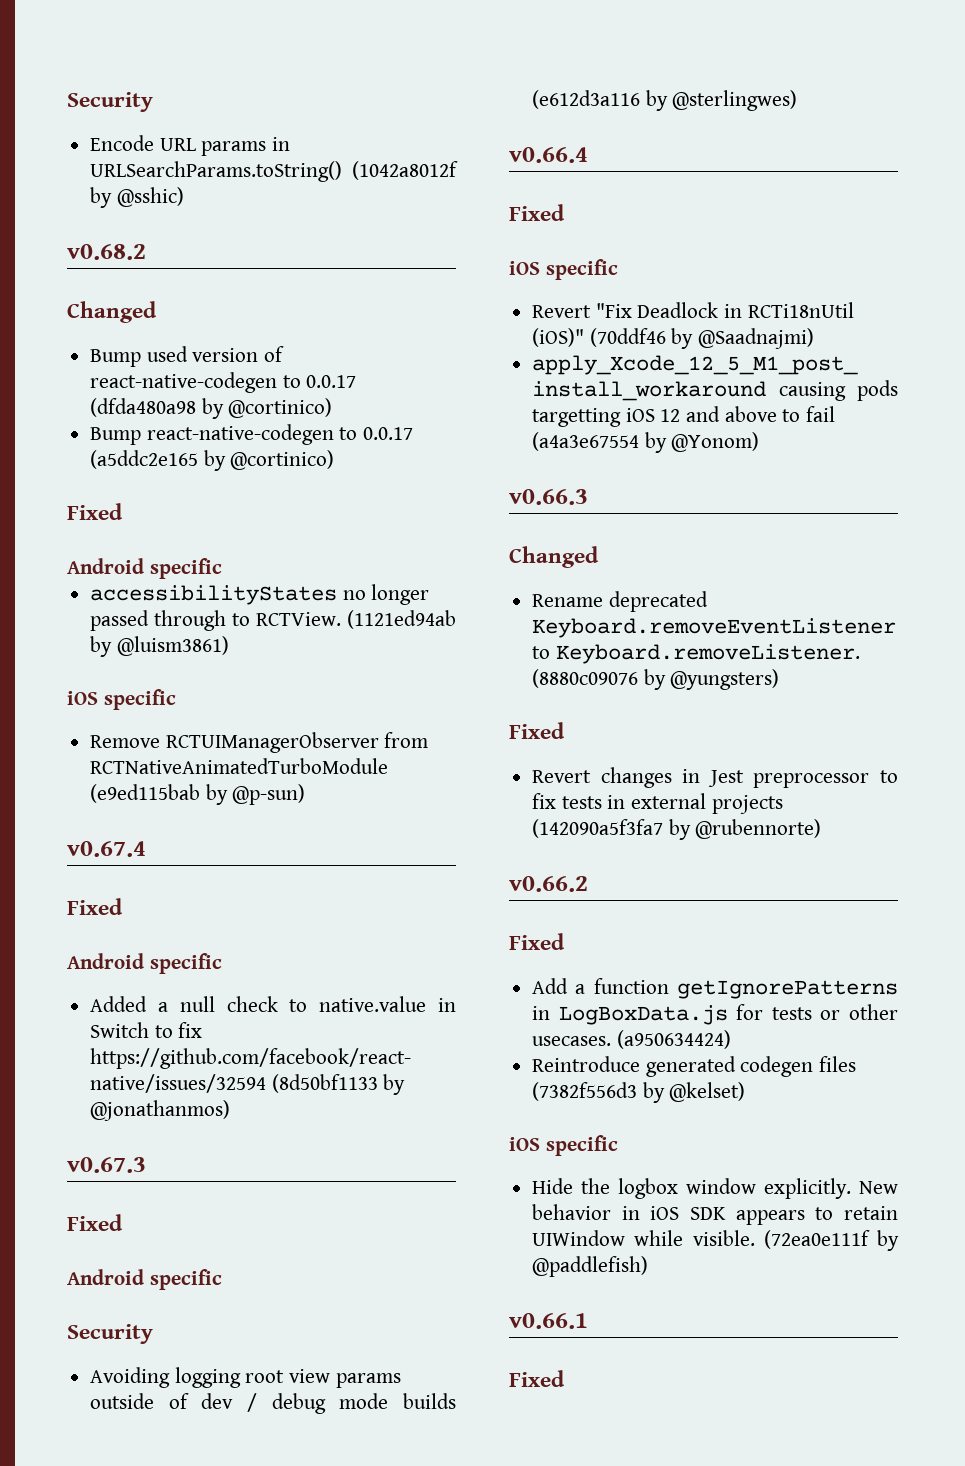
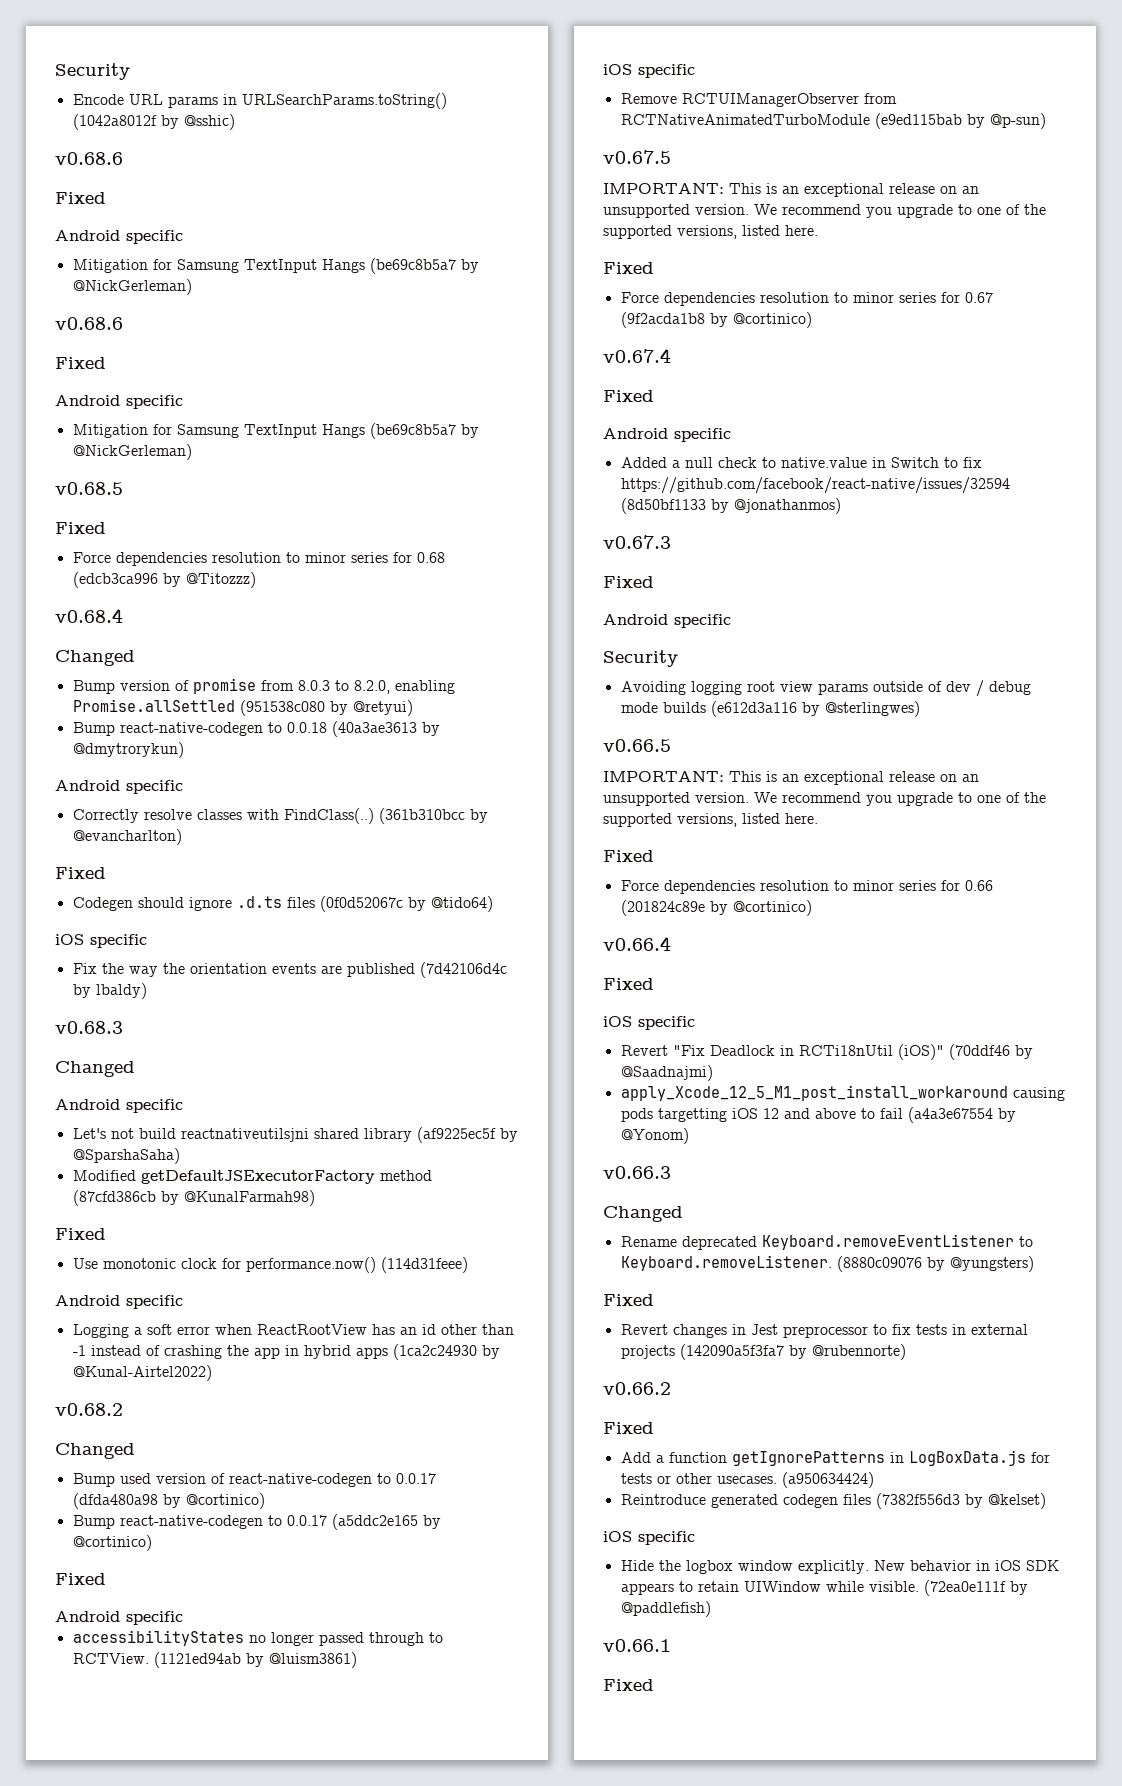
  Encode URL params in URLSearchParams.toString() (1042a8012f by @sshic)
+ v0.68.6
+ Fixed
+ Android specific
+ Mitigation for Samsung TextInput Hangs (be69c8b5a7 by @NickGerleman)
+ v0.68.6
+ Fixed
+ Android specific
+ Mitigation for Samsung TextInput Hangs (be69c8b5a7 by @NickGerleman)
+ v0.68.5
+ Fixed
+ Force dependencies resolution to minor series for 0.68 (edcb3ca996 by @Titozzz)
+ v0.68.4
+ Changed
+ Bump version of promise from 8.0.3 to 8.2.0, enabling Promise.allSettled (951538c080 by @retyui)
+ Bump react-native-codegen to 0.0.18 (40a3ae3613 by @dmytrorykun)
+ Android specific
+ Correctly resolve classes with FindClass(..) (361b310bcc by @evancharlton)
+ Fixed
+ Codegen should ignore .d.ts files (0f0d52067c by @tido64)
+ iOS specific
+ Fix the way the orientation events are published (7d42106d4c by lbaldy)
+ v0.68.3
+ Changed
+ Android specific
+ Let's not build reactnativeutilsjni shared library (af9225ec5f by @SparshaSaha)
+ Modified getDefaultJSExecutorFactory method (87cfd386cb by @KunalFarmah98)
+ Fixed
+ Use monotonic clock for performance.now() (114d31feee)
+ Android specific
+ Logging a soft error when ReactRootView has an id other than -1 instead of crashing the app in hybrid apps (1ca2c24930 by @Kunal-Airtel2022)
+ v0.67.5
+ IMPORTANT: This is an exceptional release on an unsupported version. We recommend you upgrade to one of the supported versions, listed here.
+ Fixed
+ Force dependencies resolution to minor series for 0.67 (9f2acda1b8 by @cortinico)
+ v0.66.5
+ IMPORTANT: This is an exceptional release on an unsupported version. We recommend you upgrade to one of the supported versions, listed here.
+ Fixed
+ Force dependencies resolution to minor series for 0.66 (201824c89e by @cortinico)

